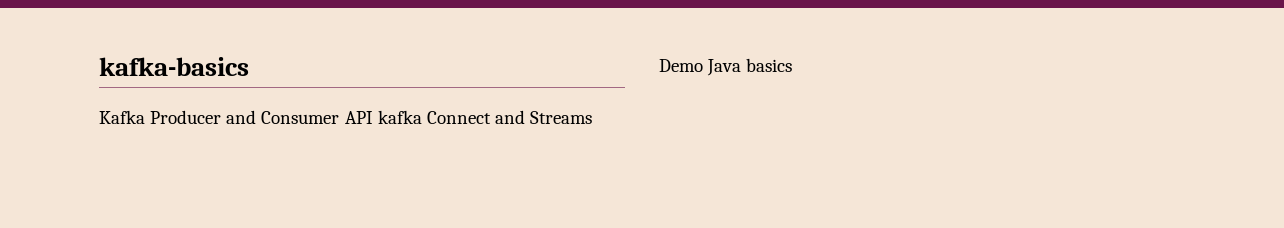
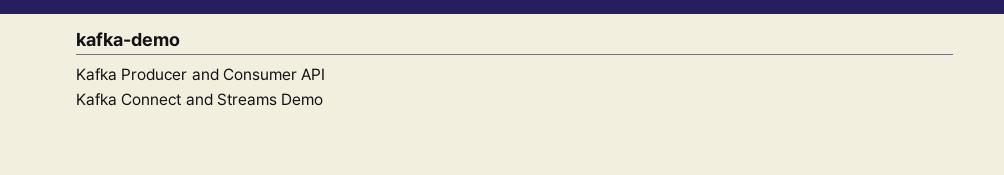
- kafka-basics
+ kafka-demo
- Kafka Producer and Consumer API kafka Connect and Streams Demo Java basics
+ Kafka Producer and Consumer API
+ Kafka Connect and Streams Demo

